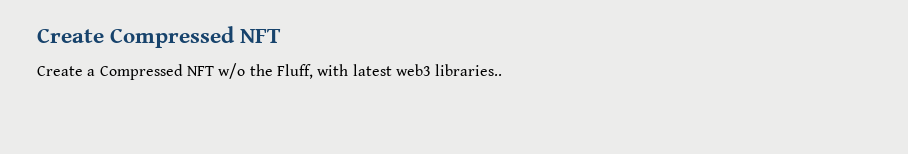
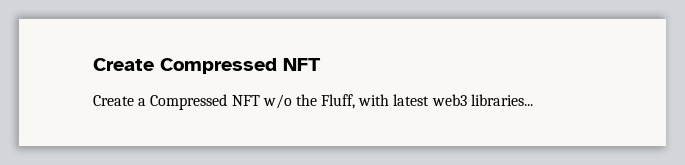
- Create a Compressed NFT w/o the Fluff, with latest web3 libraries..
+ Create a Compressed NFT w/o the Fluff, with latest web3 libraries...

